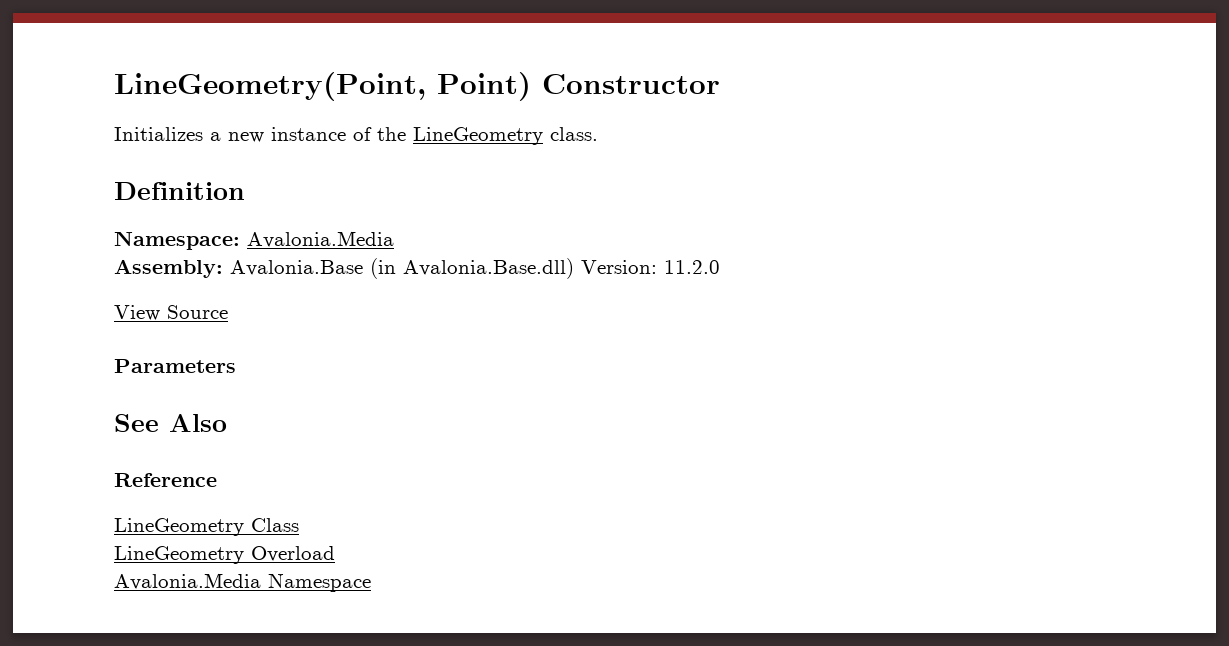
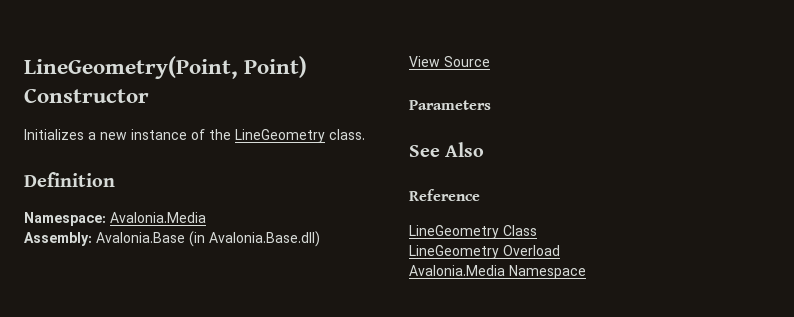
- Assembly: Avalonia.Base (in Avalonia.Base.dll) Version: 11.2.0
+ Assembly: Avalonia.Base (in Avalonia.Base.dll)

